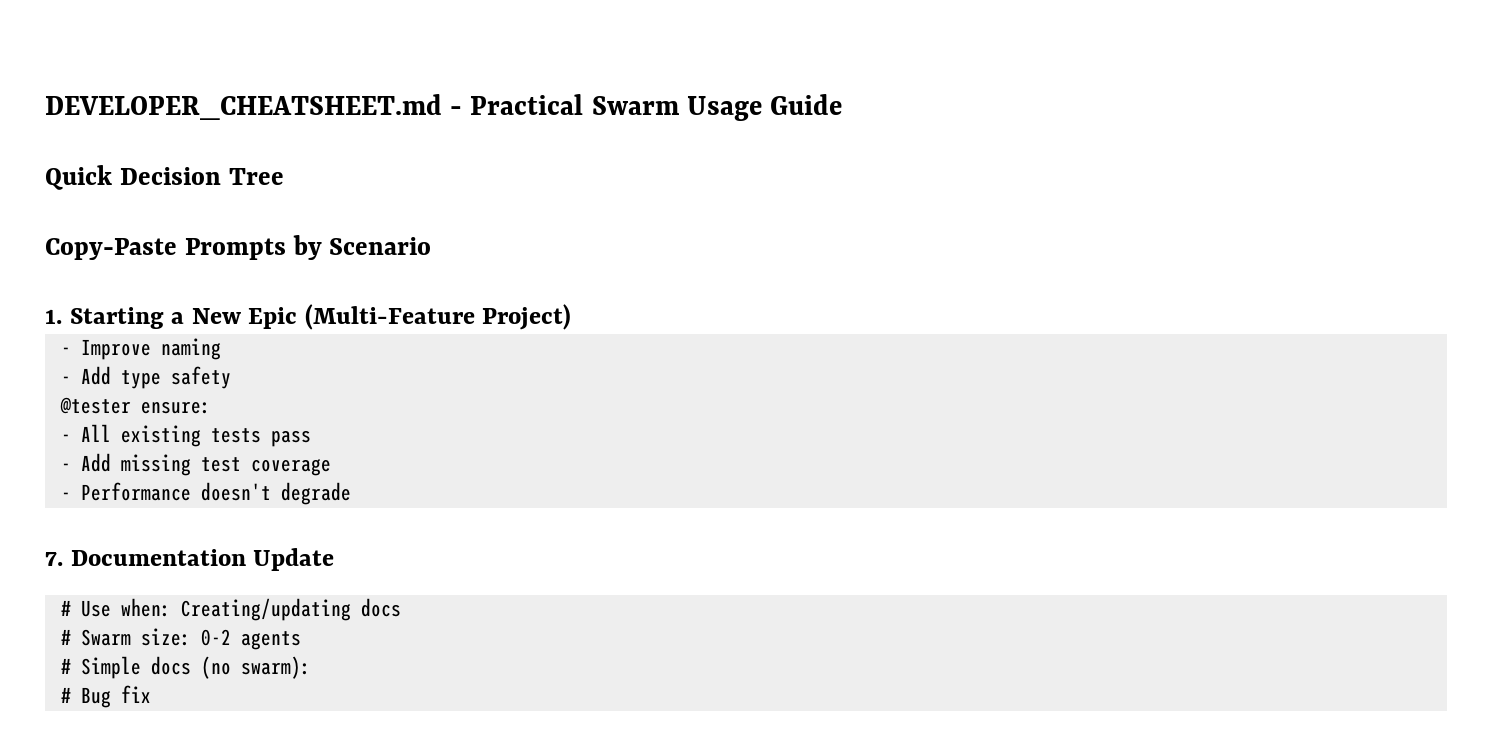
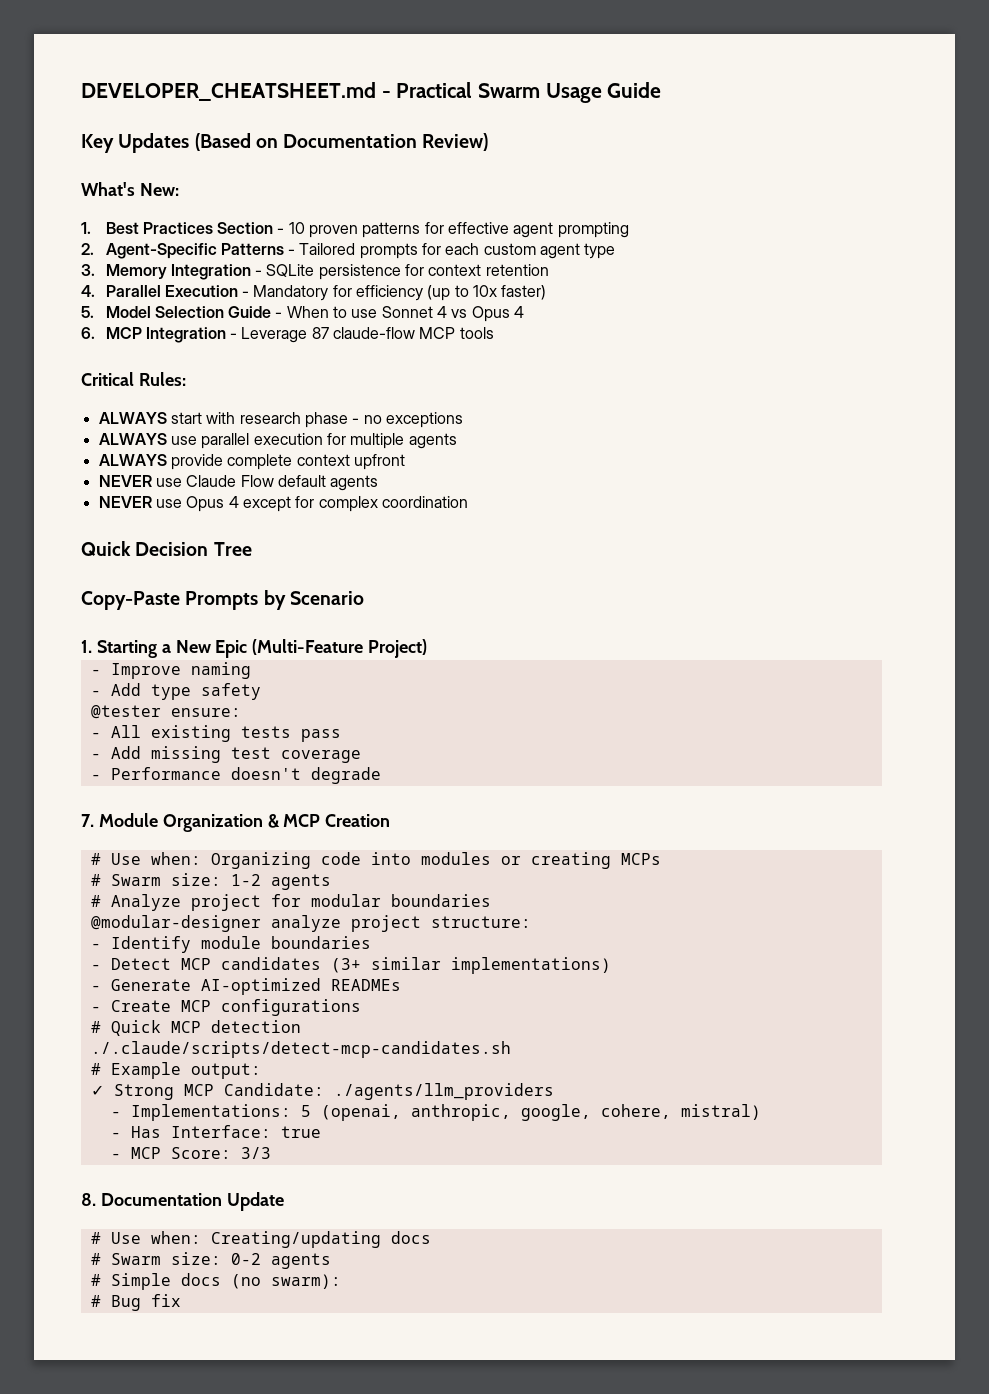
+ Key Updates (Based on Documentation Review)
+ What's New:
+ 1. Best Practices Section - 10 proven patterns for effective agent prompting
+ 2. Agent-Specific Patterns - Tailored prompts for each custom agent type
+ 3. Memory Integration - SQLite persistence for context retention
+ 4. Parallel Execution - Mandatory for efficiency (up to 10x faster)
+ 5. Model Selection Guide - When to use Sonnet 4 vs Opus 4
+ 6. MCP Integration - Leverage 87 claude-flow MCP tools
+ Critical Rules:
+ ALWAYS start with research phase - no exceptions
+ ALWAYS use parallel execution for multiple agents
+ ALWAYS provide complete context upfront
+ NEVER use Claude Flow default agents
+ NEVER use Opus 4 except for complex coordination
- 7. Documentation Update
+ 7. Module Organization & MCP Creation
+ # Use when: Organizing code into modules or creating MCPs
+ # Swarm size: 1-2 agents
+ # Analyze project for modular boundaries
+ @modular-designer analyze project structure:
+ - Identify module boundaries
+ - Detect MCP candidates (3+ similar implementations)
+ - Generate AI-optimized READMEs
+ - Create MCP configurations
+ # Quick MCP detection
+ ./.claude/scripts/detect-mcp-candidates.sh
+ # Example output:
+ ✓ Strong MCP Candidate: ./agents/llm_providers
+ - Implementations: 5 (openai, anthropic, google, cohere, mistral)
+ - Has Interface: true
+ - MCP Score: 3/3
+ 8. Documentation Update

